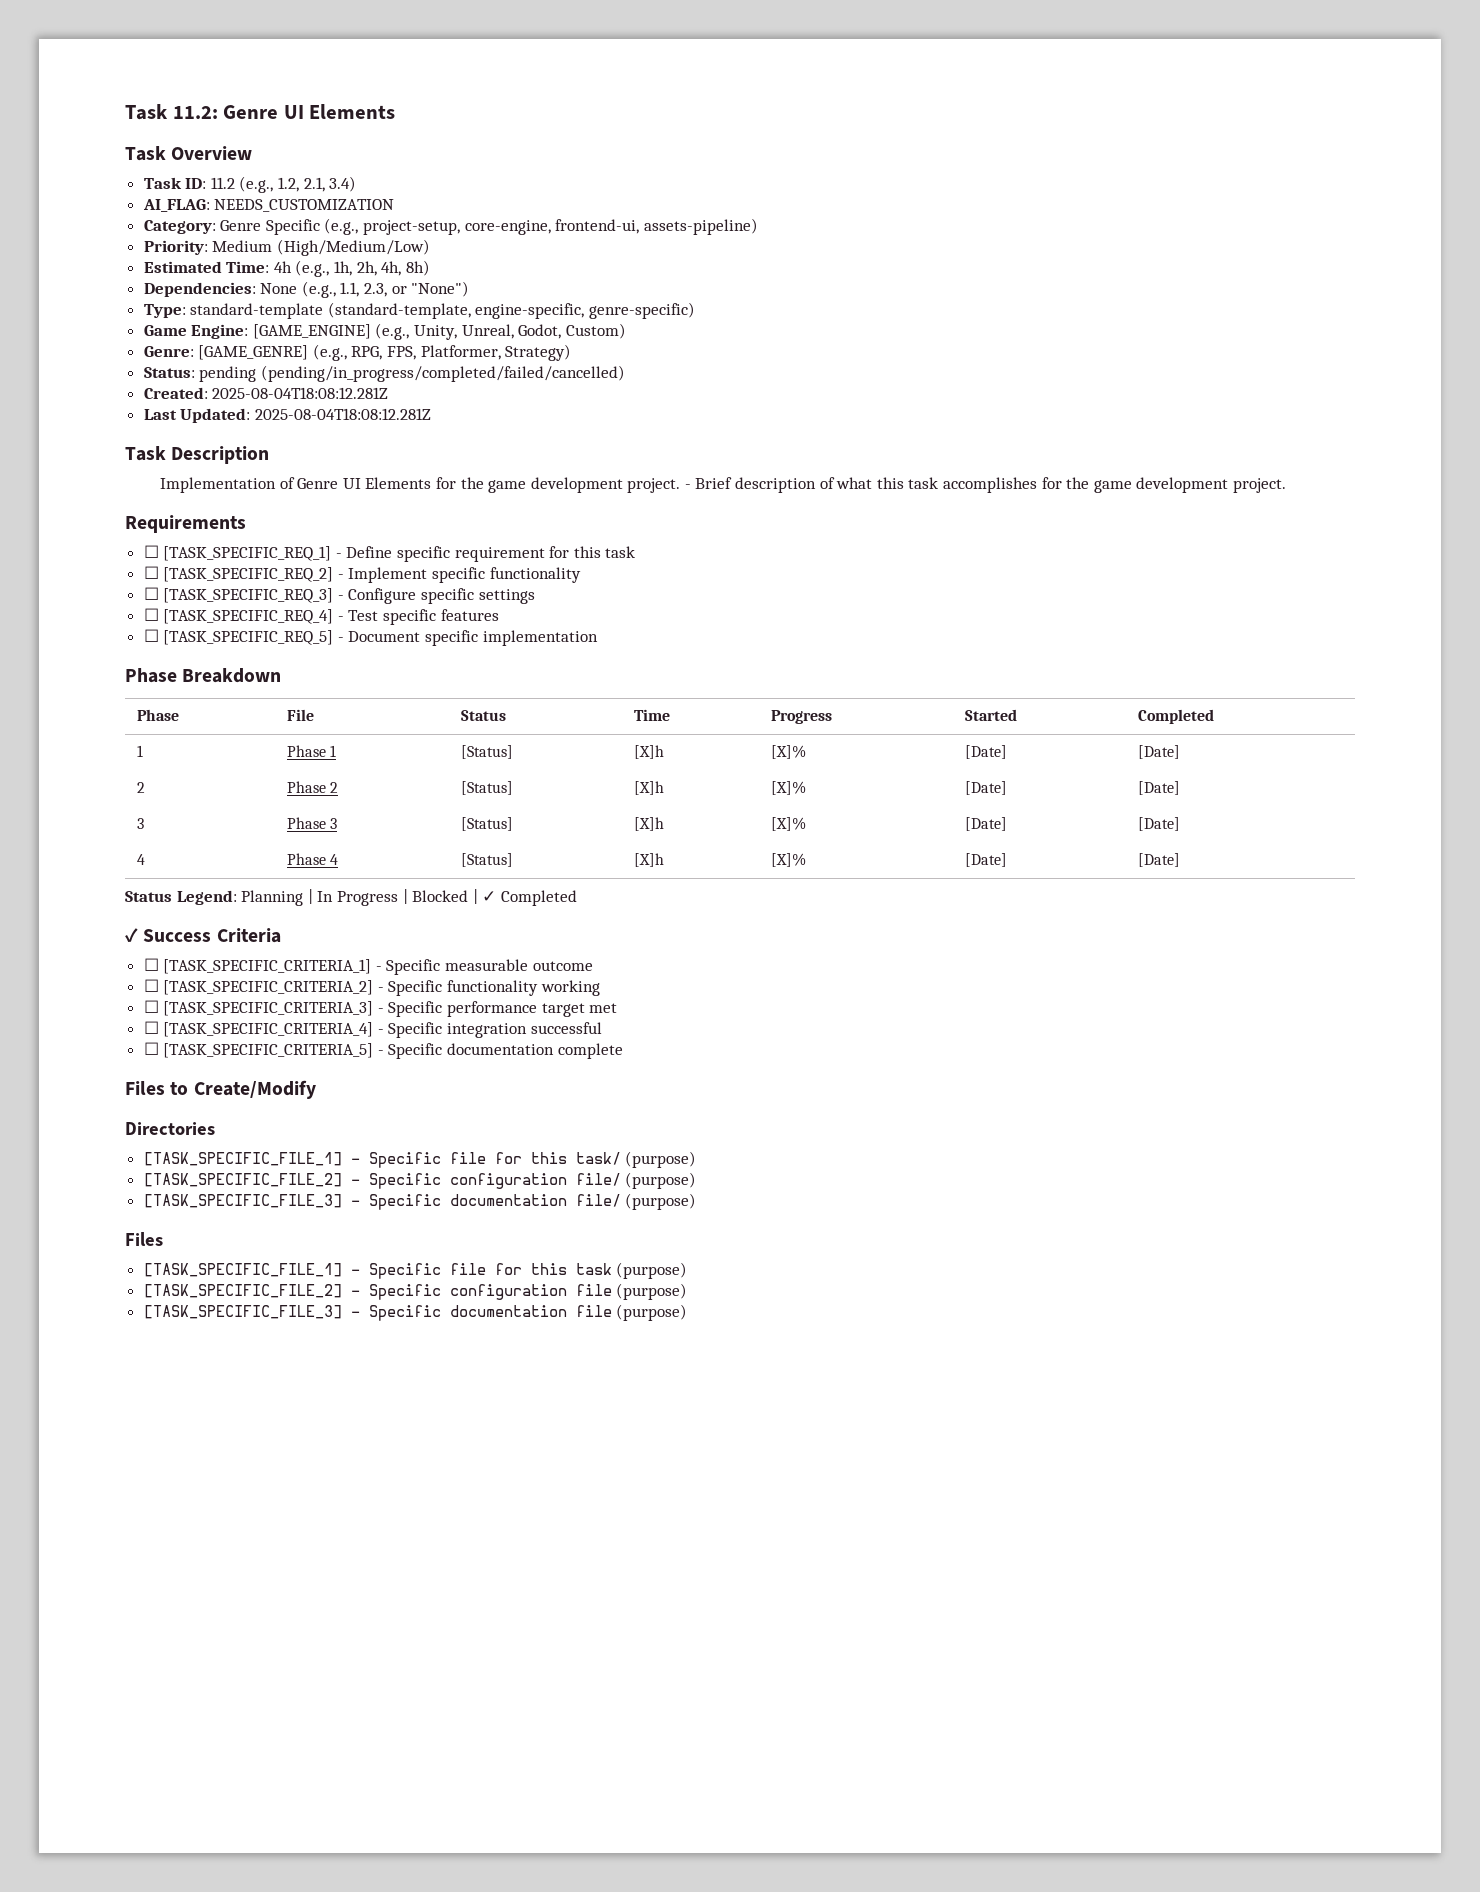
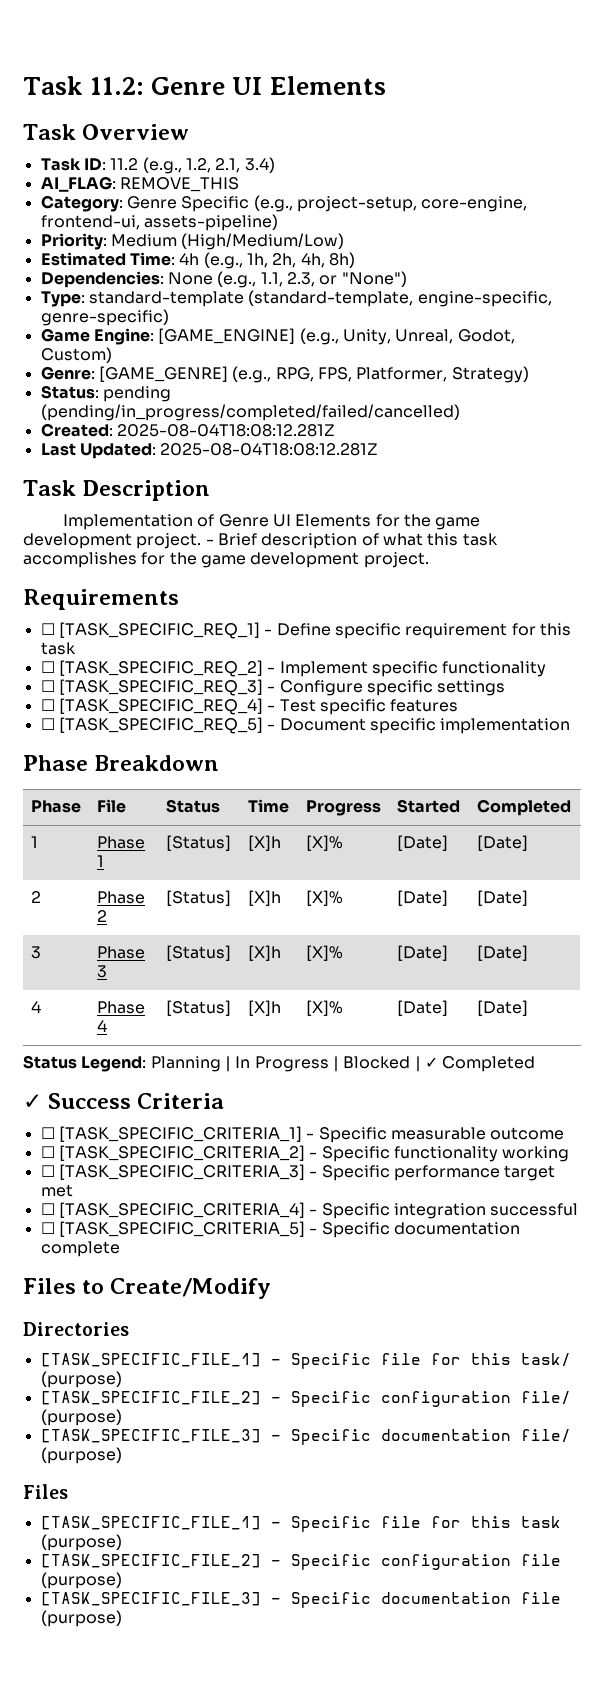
- AI_FLAG: NEEDS_CUSTOMIZATION
+ AI_FLAG: REMOVE_THIS

